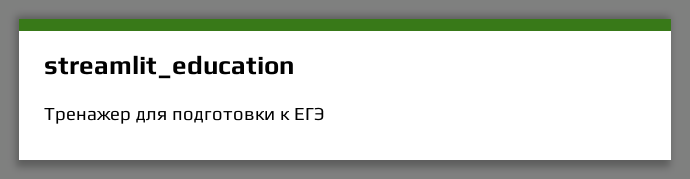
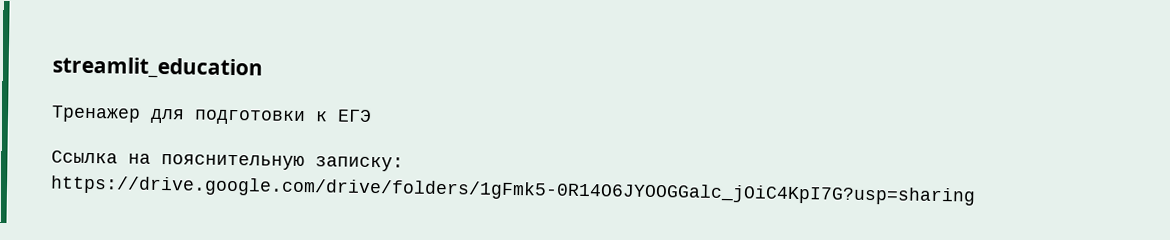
+ Ссылка на пояснительную записку: https://drive.google.com/drive/folders/1gFmk5-0R14O6JYOOGGalc_jOiC4KpI7G?usp=sharing

